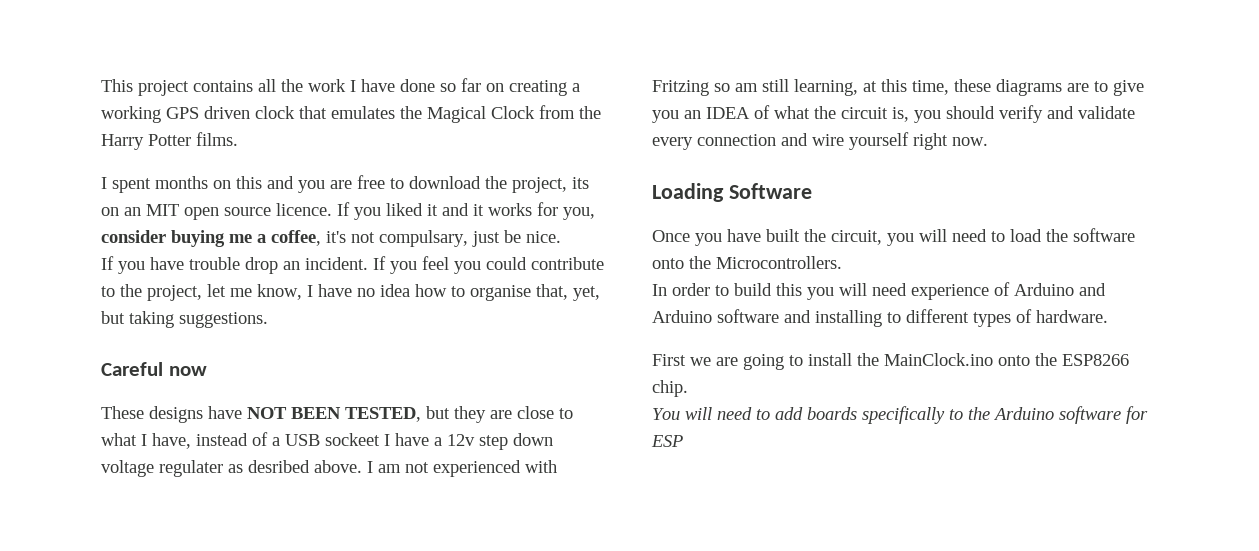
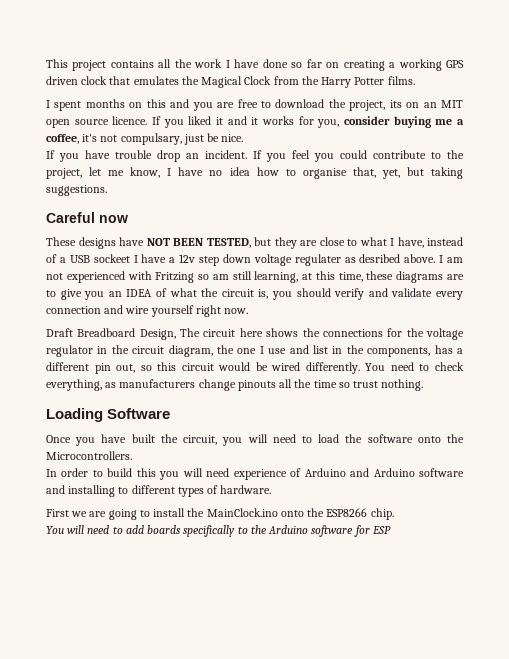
+ Draft Breadboard Design, The circuit here shows the connections for the voltage regulator in the circuit diagram, the one I use and list in the components, has a different pin out, so this circuit would be wired differently. You need to check everything, as manufacturers change pinouts all the time so trust nothing.

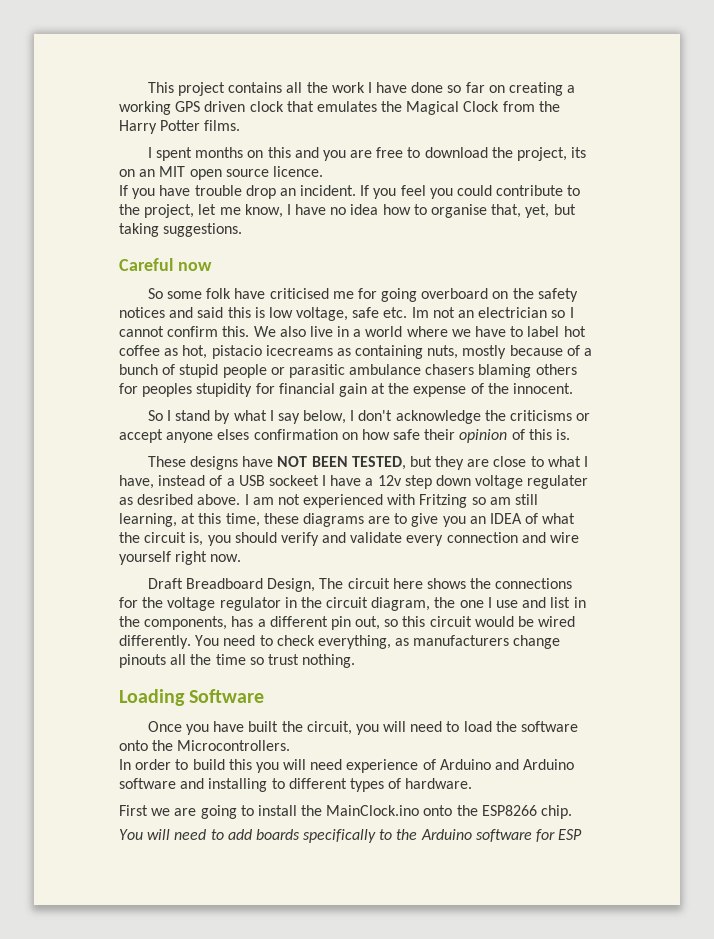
- If you liked it and it works for you, consider buying me a coffee, it's not compulsary, just be nice.
+ So some folk have criticised me for going overboard on the safety notices and said this is low voltage, safe etc. Im not an electrician so I cannot confirm this. We also live in a world where we have to label hot coffee as hot, pistacio icecreams as containing nuts, mostly because of a bunch of stupid people or parasitic ambulance chasers blaming others for peoples stupidity for financial gain at the expense of the innocent.
+ So I stand by what I say below, I don't acknowledge the criticisms or accept anyone elses confirmation on how safe their opinion of this is.

